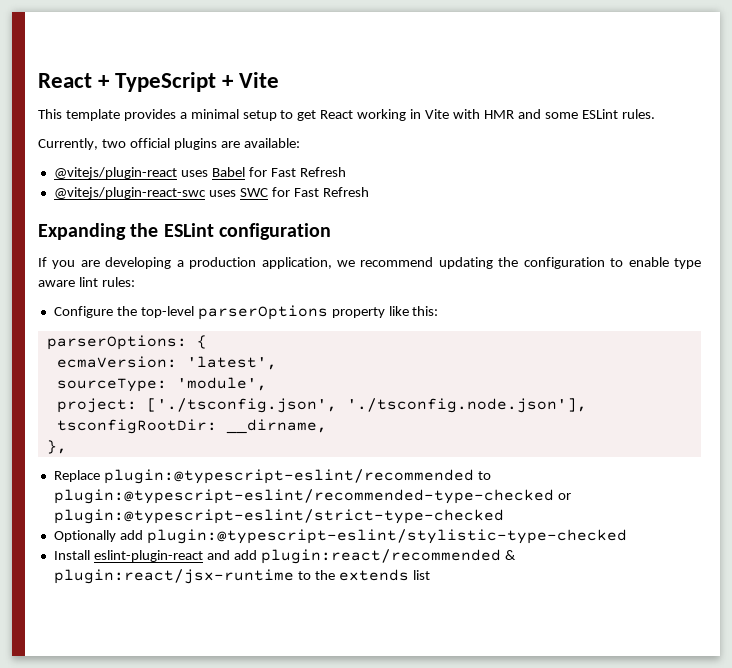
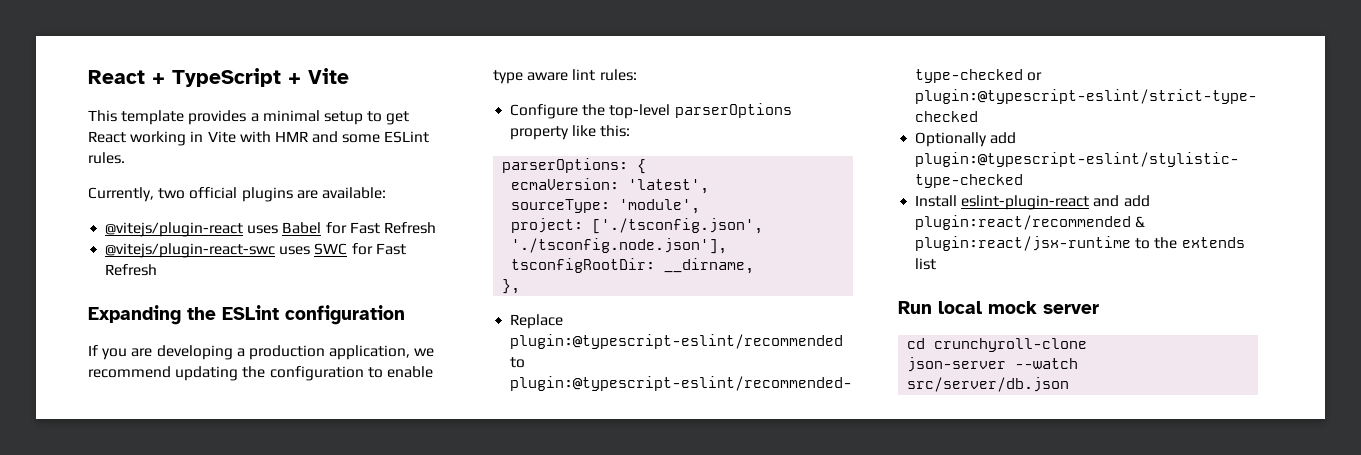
+ Run local mock server
+ cd crunchyroll-clone
+ json-server --watch src/server/db.json

